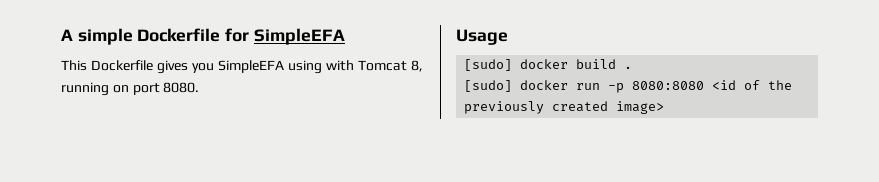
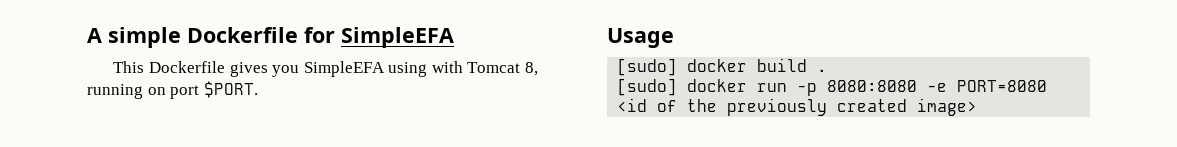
- This Dockerfile gives you SimpleEFA using with Tomcat 8, running on port 8080.
+ This Dockerfile gives you SimpleEFA using with Tomcat 8, running on port $PORT.
- [sudo] docker run -p 8080:8080 <id of the previously created image>
+ [sudo] docker run -p 8080:8080 -e PORT=8080 <id of the previously created image>

